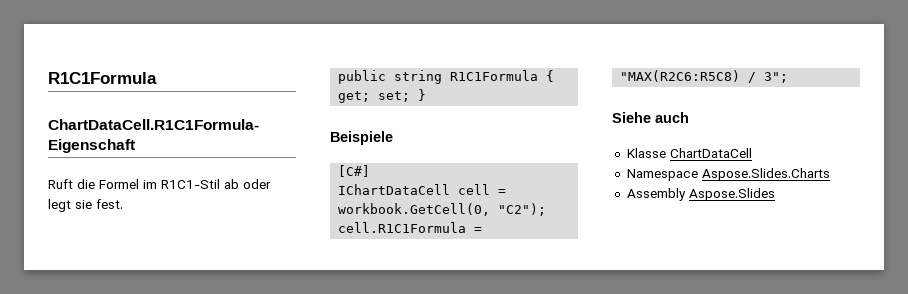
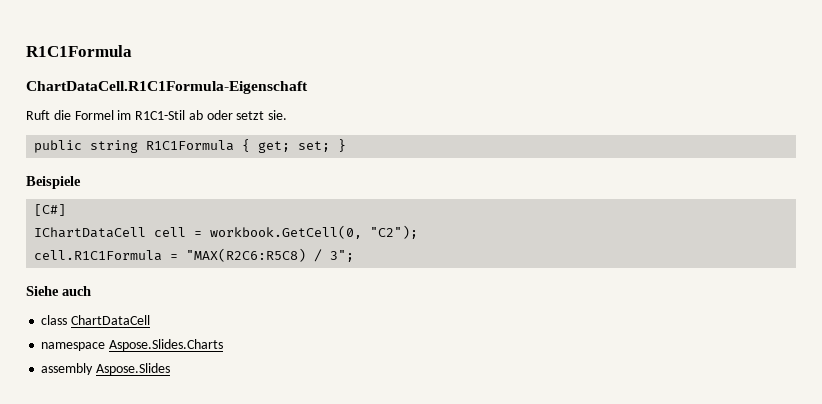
- Ruft die Formel im R1C1-Stil ab oder legt sie fest.
+ Ruft die Formel im R1C1-Stil ab oder setzt sie.
- Klasse ChartDataCell
+ class ChartDataCell
- Namespace Aspose.Slides.Charts
+ namespace Aspose.Slides.Charts
- Assembly Aspose.Slides
+ assembly Aspose.Slides

